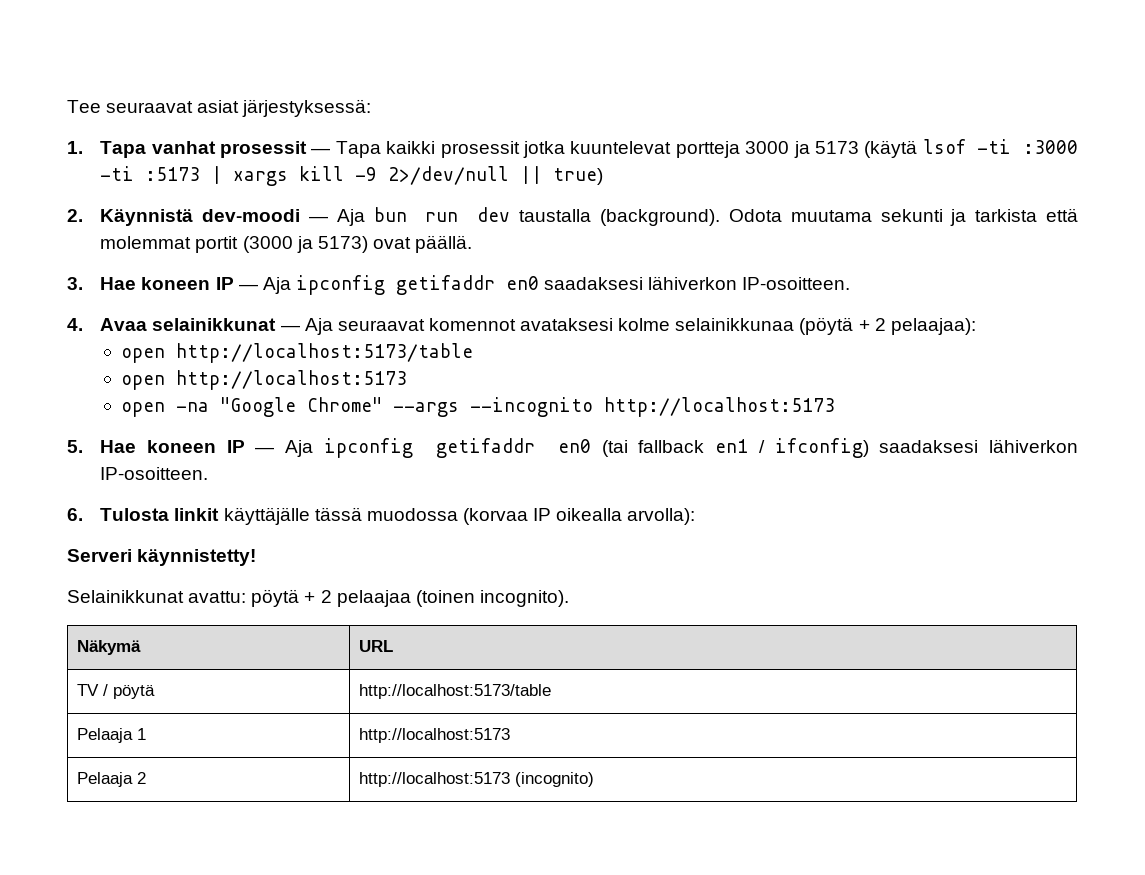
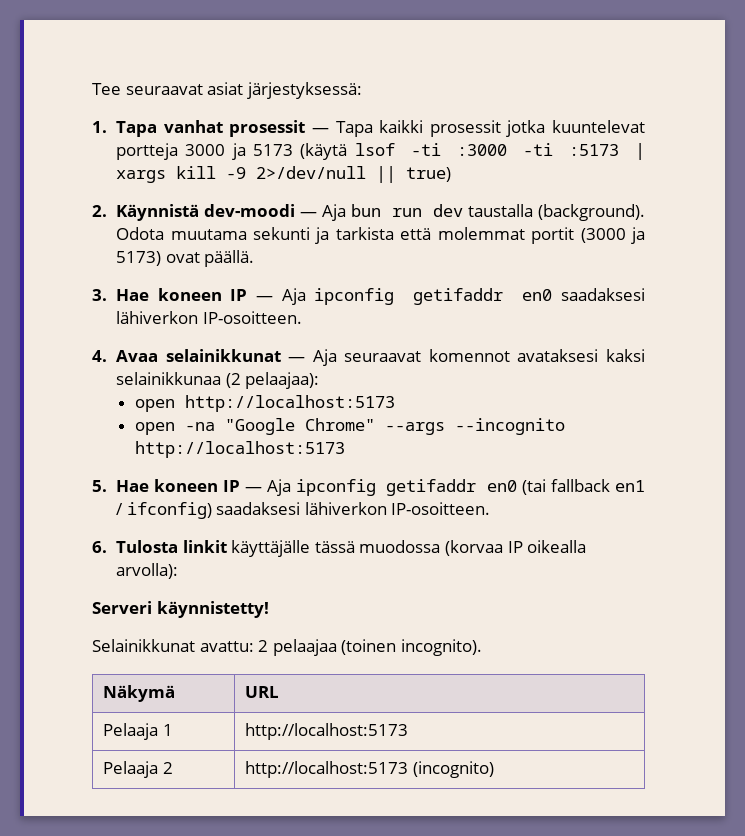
- 4. Avaa selainikkunat — Aja seuraavat komennot avataksesi kolme selainikkunaa (pöytä + 2 pelaajaa):
+ 4. Avaa selainikkunat — Aja seuraavat komennot avataksesi kaksi selainikkunaa (2 pelaajaa):
- open http://localhost:5173/table
- Selainikkunat avattu: pöytä + 2 pelaajaa (toinen incognito).
+ Selainikkunat avattu: 2 pelaajaa (toinen incognito).
- TV / pöytä | http://localhost:5173/table

